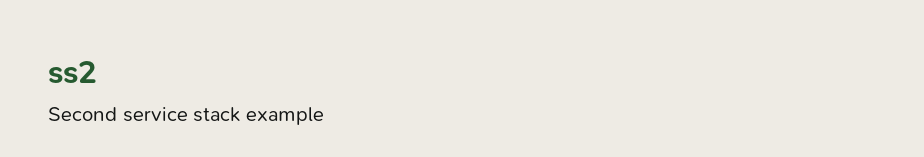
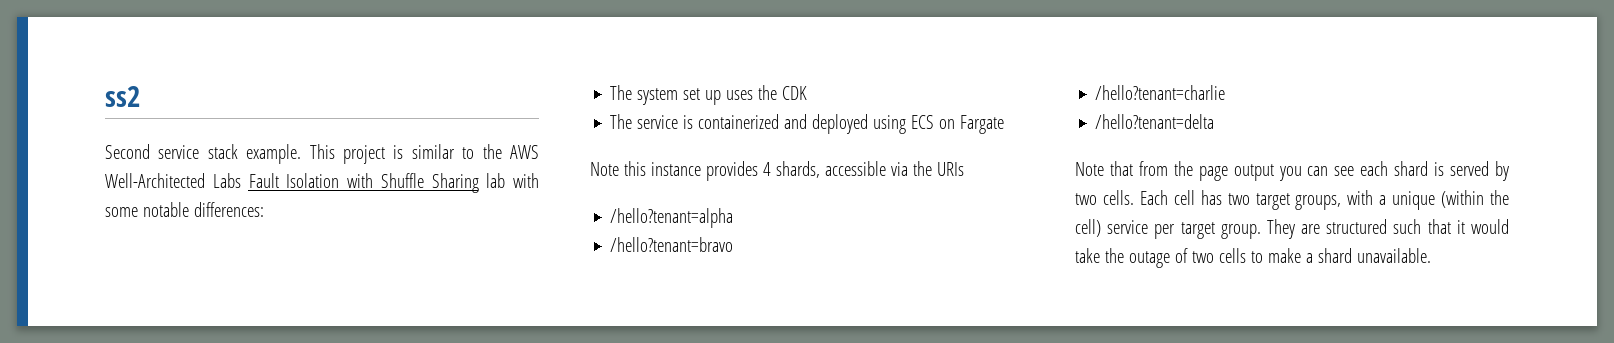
- Second service stack example
+ Second service stack example. This project is similar to the AWS Well-Architected Labs Fault Isolation with Shuffle Sharing lab with some notable differences:
+ The system set up uses the CDK
+ The service is containerized and deployed using ECS on Fargate
+ Note this instance provides 4 shards, accessible via the URIs
+ /hello?tenant=alpha
+ /hello?tenant=bravo
+ /hello?tenant=charlie
+ /hello?tenant=delta
+ Note that from the page output you can see each shard is served by two cells. Each cell has two target groups, with a unique (within the cell) service per target group. They are structured such that it would take the outage of two cells to make a shard unavailable.

